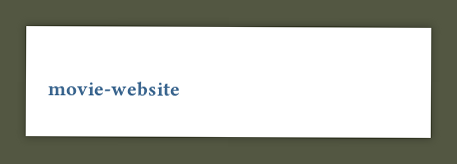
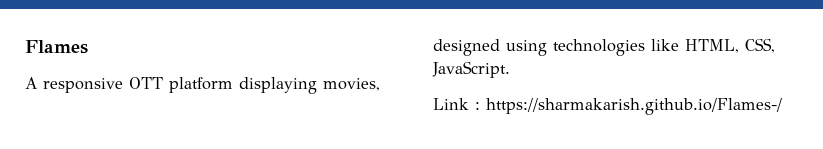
- movie-website
+ Flames
+ A responsive OTT platform displaying movies, designed using technologies like HTML, CSS, JavaScript.
+ Link : https://sharmakarish.github.io/Flames-/

